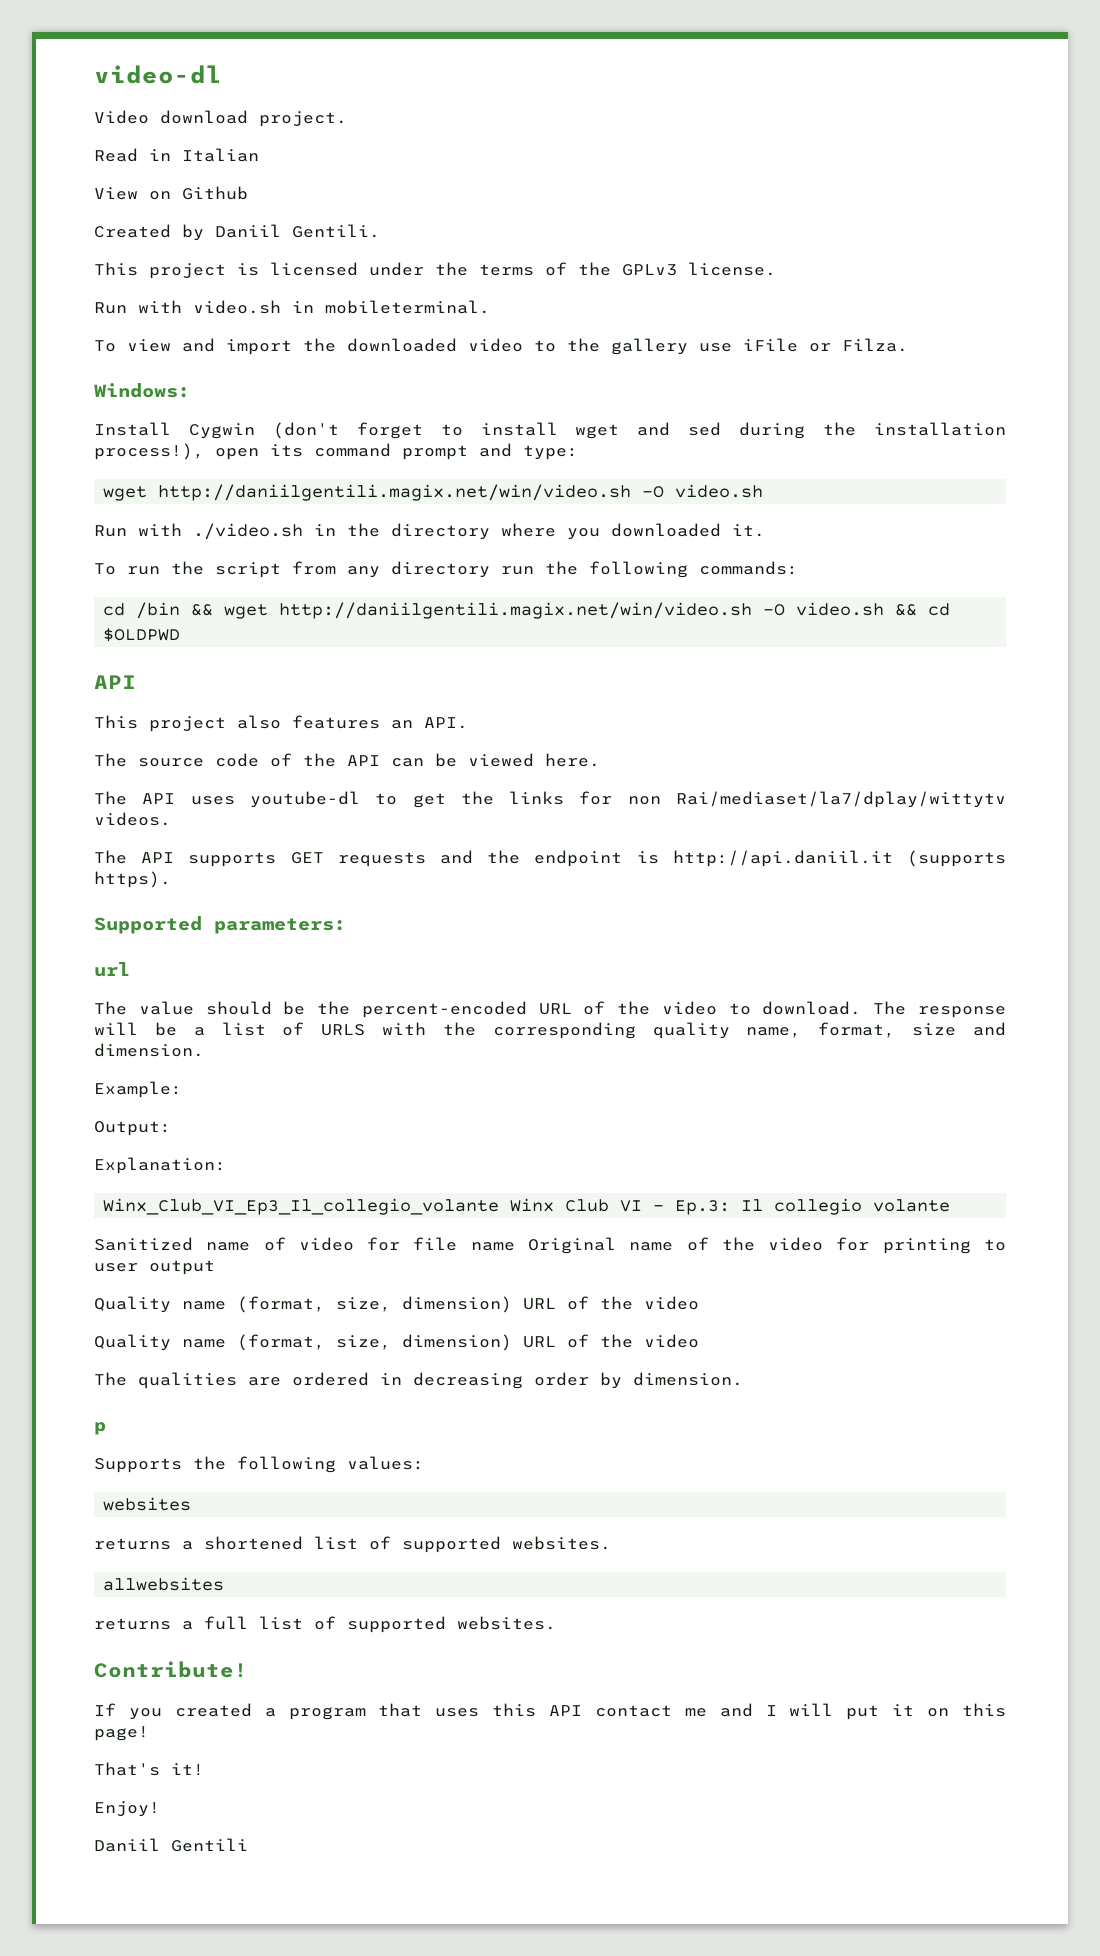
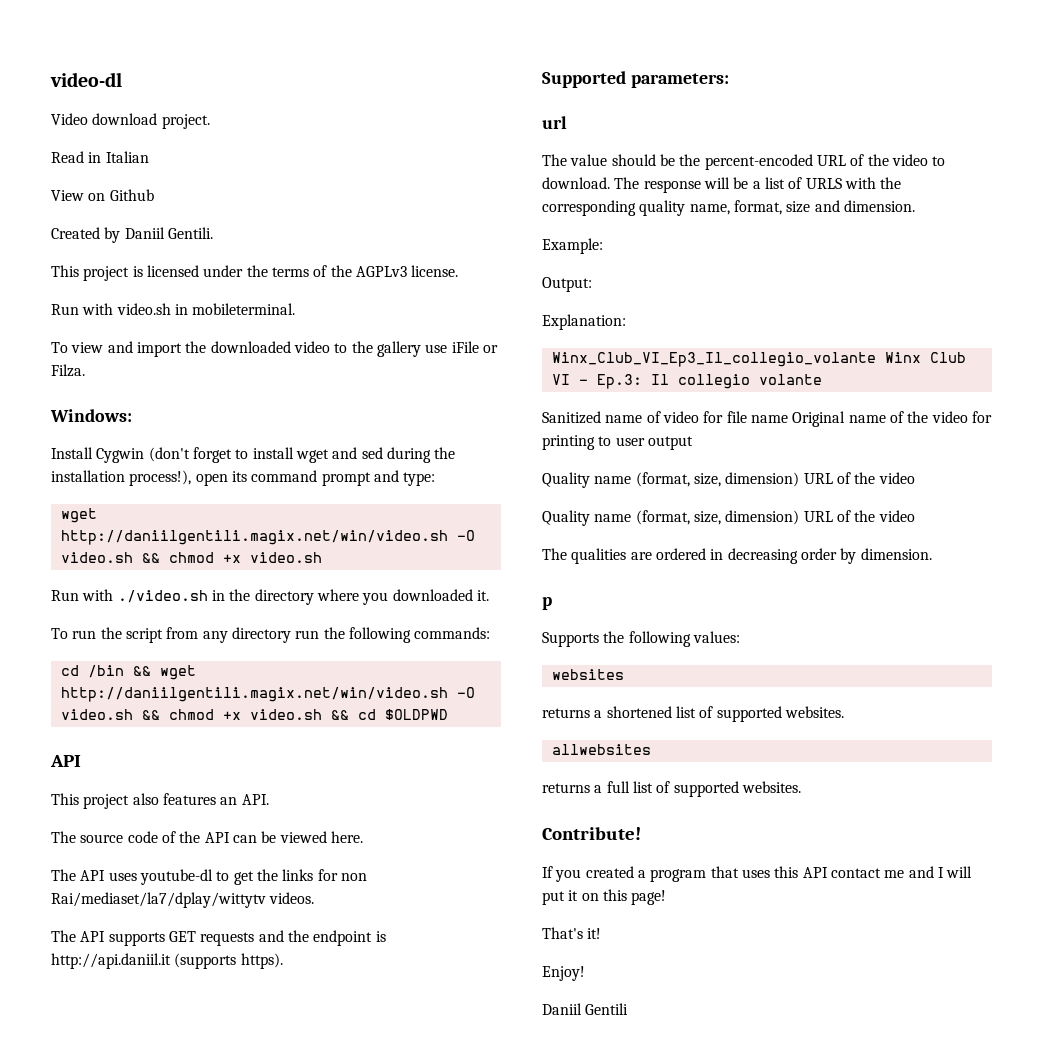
- This project is licensed under the terms of the GPLv3 license.
+ This project is licensed under the terms of the AGPLv3 license.
  Install Cygwin (don't forget to install wget and sed during the installation process!), open its command prompt and type:
- wget http://daniilgentili.magix.net/win/video.sh -O video.sh
+ wget http://daniilgentili.magix.net/win/video.sh -O video.sh && chmod +x video.sh
- cd /bin && wget http://daniilgentili.magix.net/win/video.sh -O video.sh && cd $OLDPWD
+ cd /bin && wget http://daniilgentili.magix.net/win/video.sh -O video.sh && chmod +x video.sh && cd $OLDPWD

